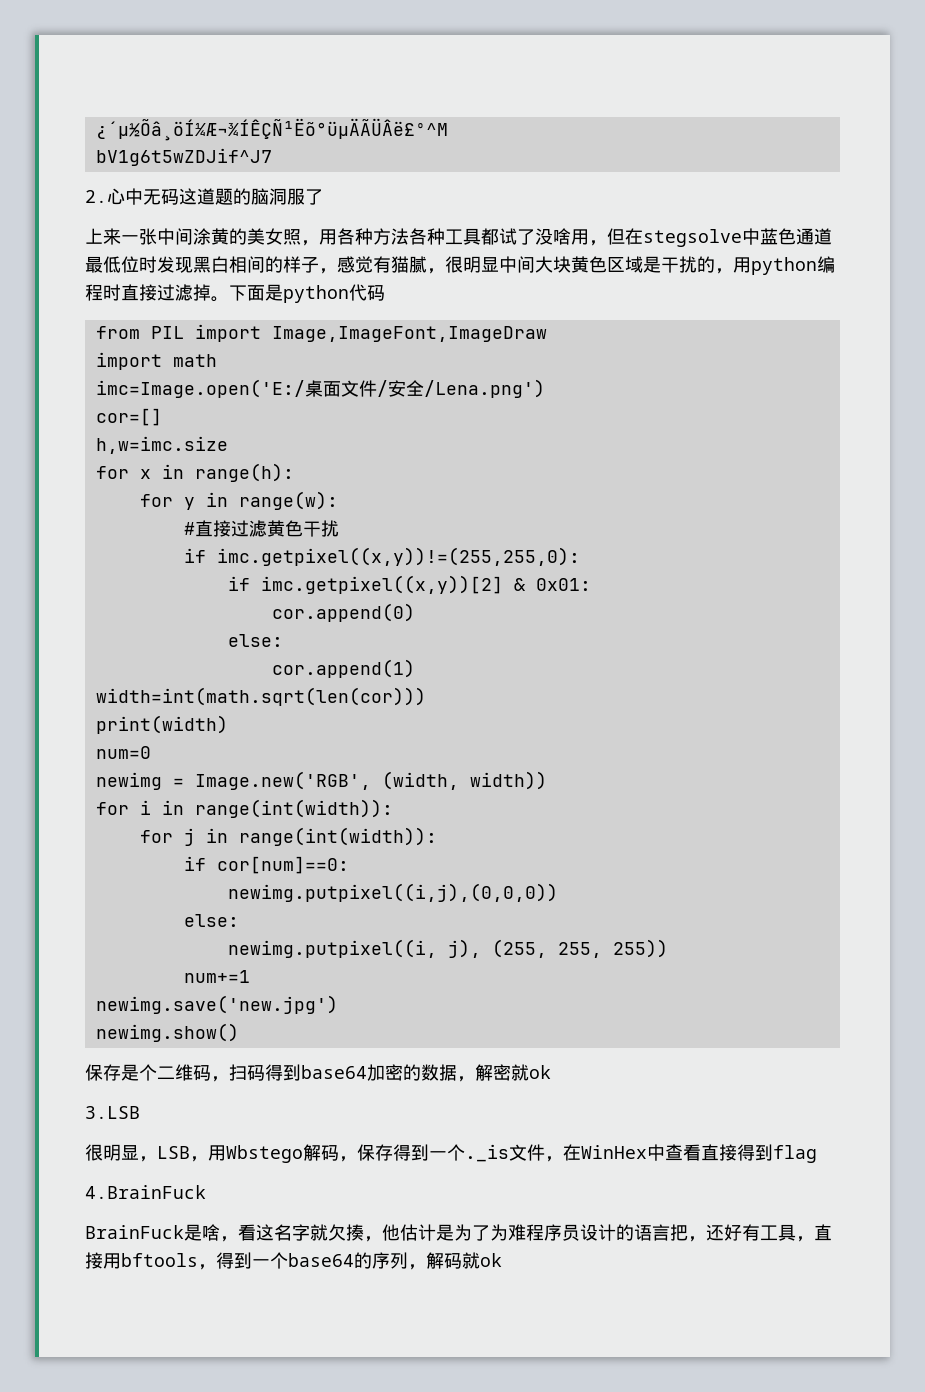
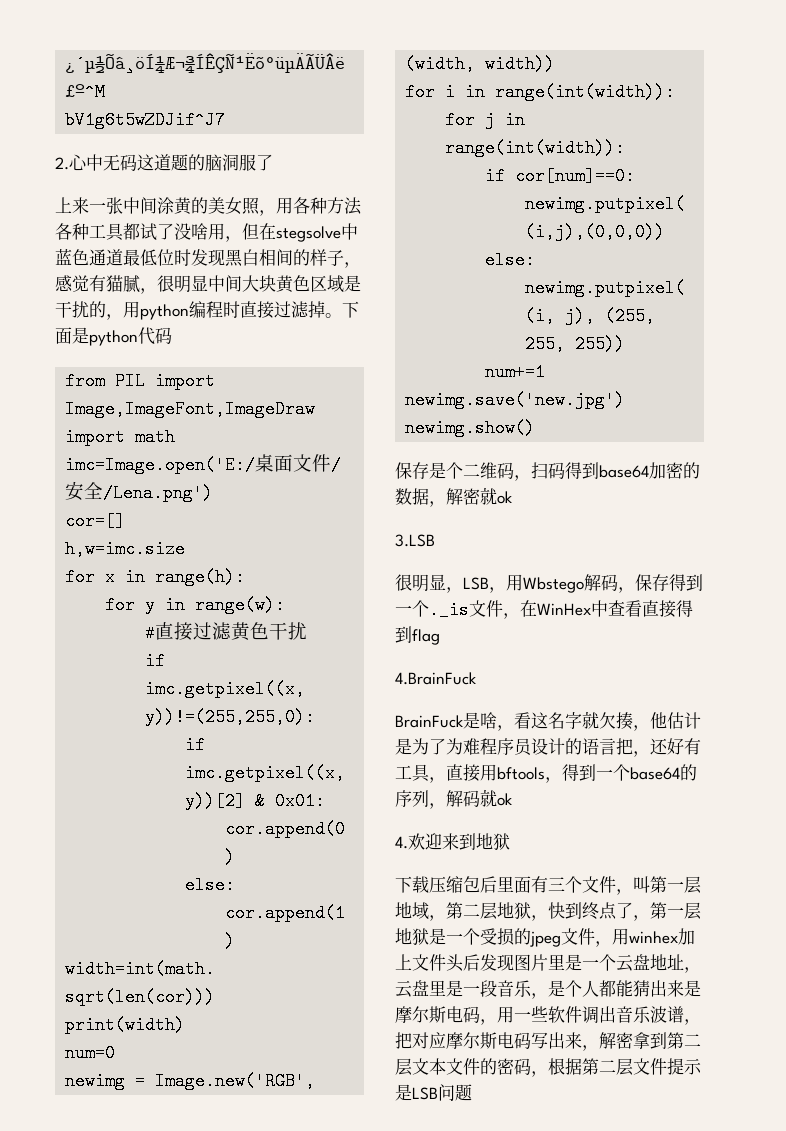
+ 4.欢迎来到地狱
+ 下载压缩包后里面有三个文件，叫第一层地域，第二层地狱，快到终点了，第一层地狱是一个受损的jpeg文件，用winhex加上文件头后发现图片里是一个云盘地址，云盘里是一段音乐，是个人都能猜出来是摩尔斯电码，用一些软件调出音乐波谱，把对应摩尔斯电码写出来，解密拿到第二层文本文件的密码，根据第二层文件提示是LSB问题

